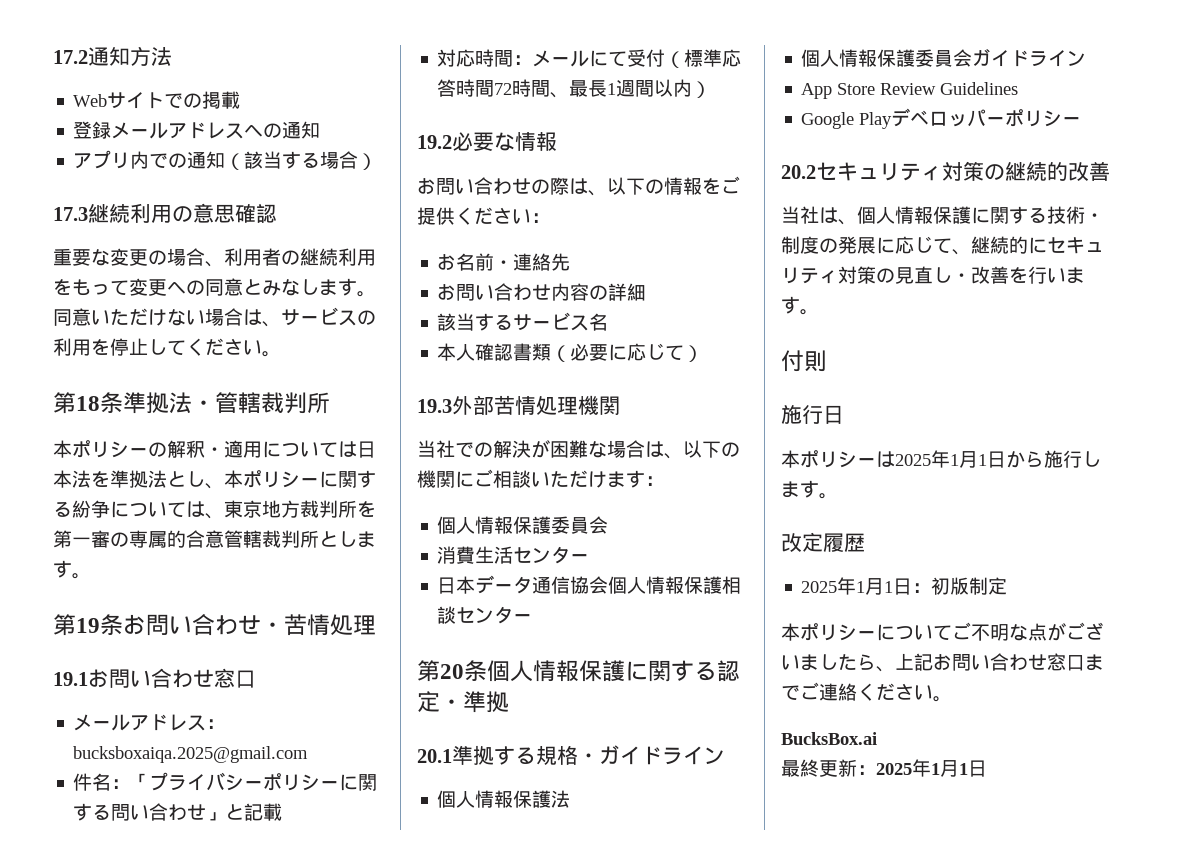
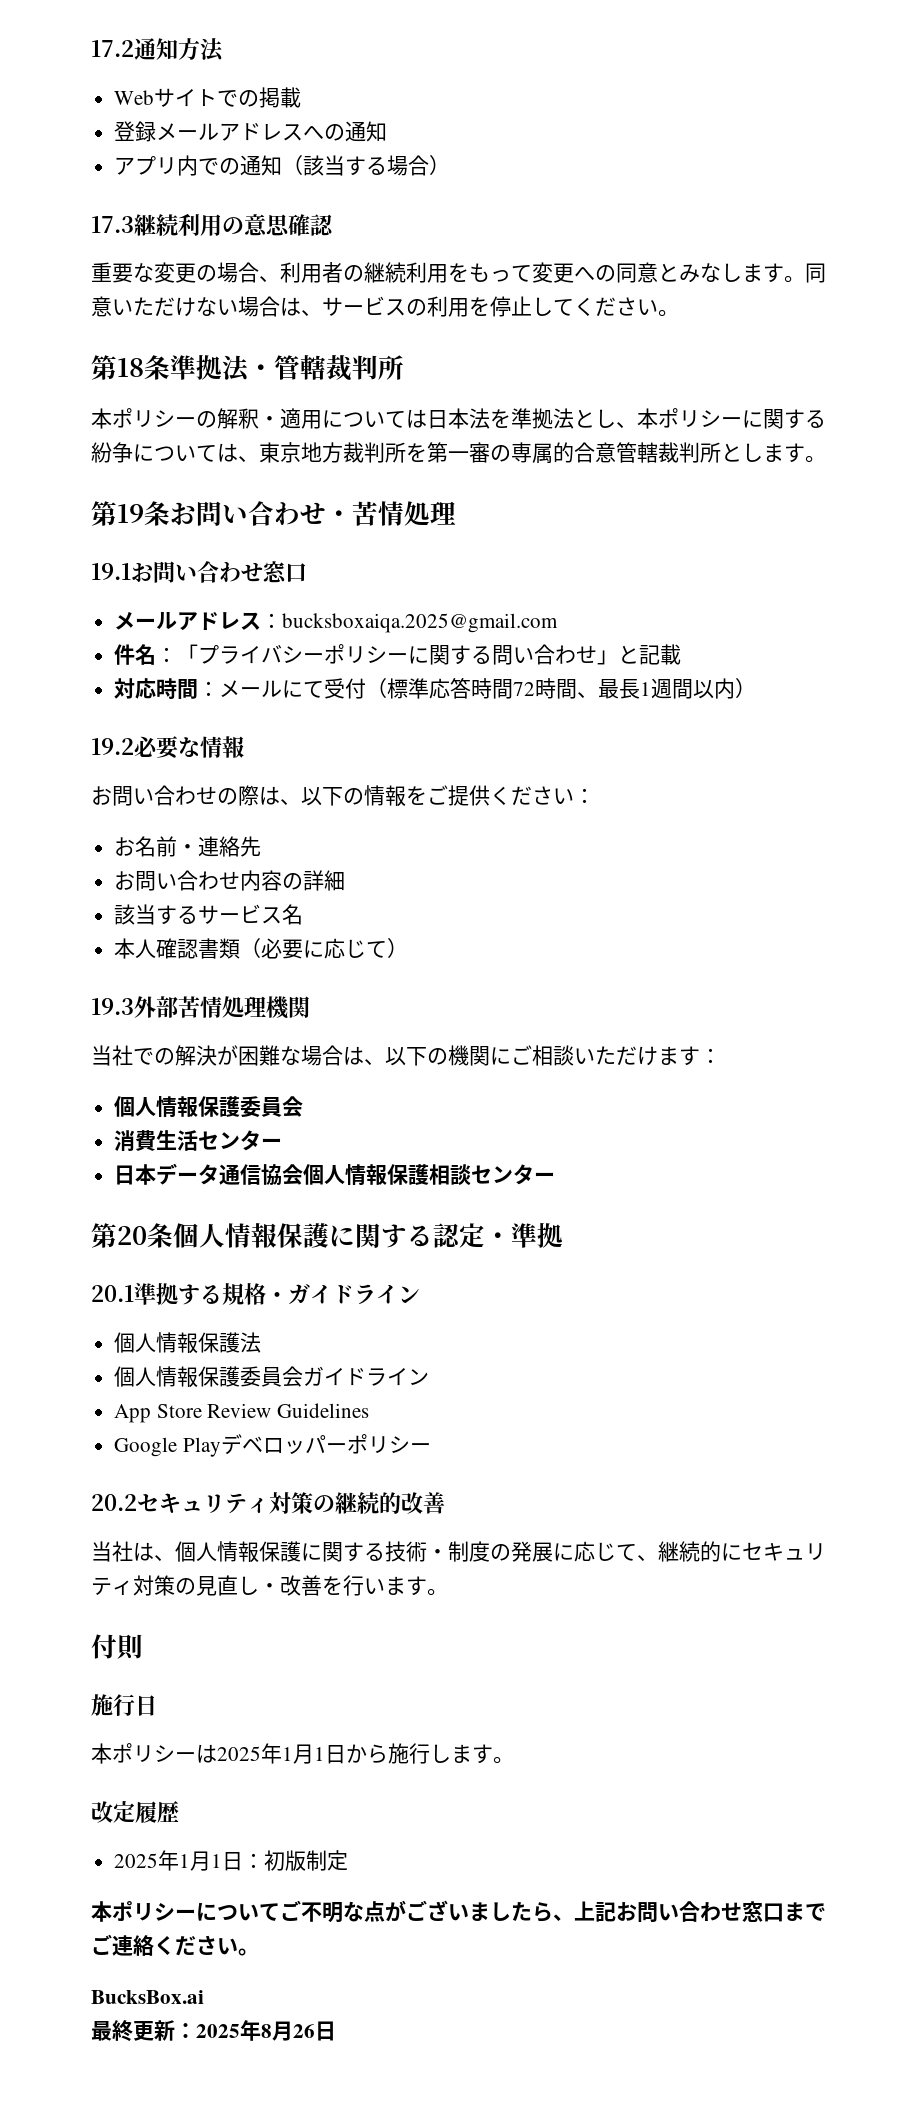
- 最終更新：2025年1月1日
+ 最終更新：2025年8月26日

